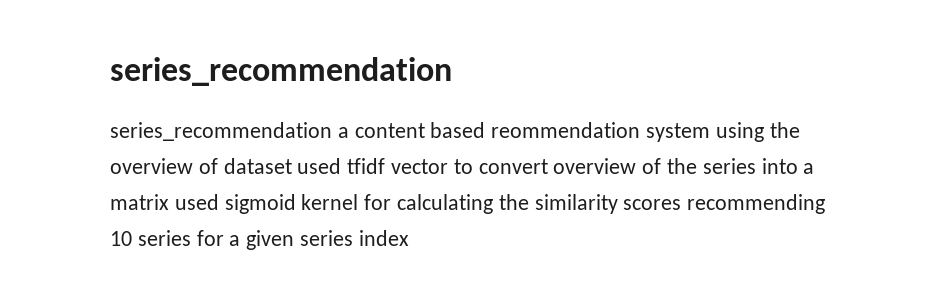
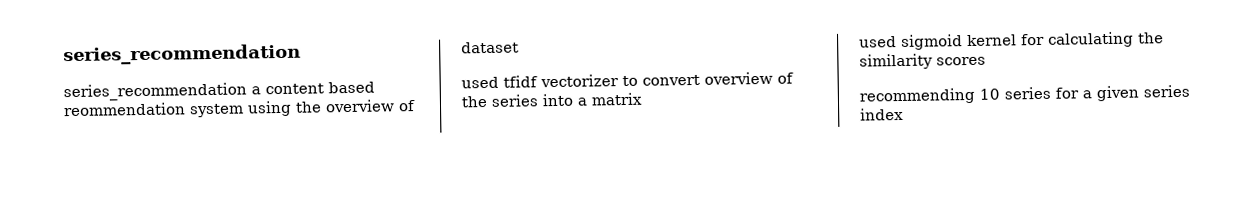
- series_recommendation a content based reommendation system using the overview of dataset used tfidf vector to convert overview of the series into a matrix used sigmoid kernel for calculating the similarity scores recommending 10 series for a given series index
+ series_recommendation a content based reommendation system using the overview of dataset
+ used tfidf vectorizer to convert overview of the series into a matrix
+ used sigmoid kernel for calculating the similarity scores
+ recommending 10 series for a given series index

